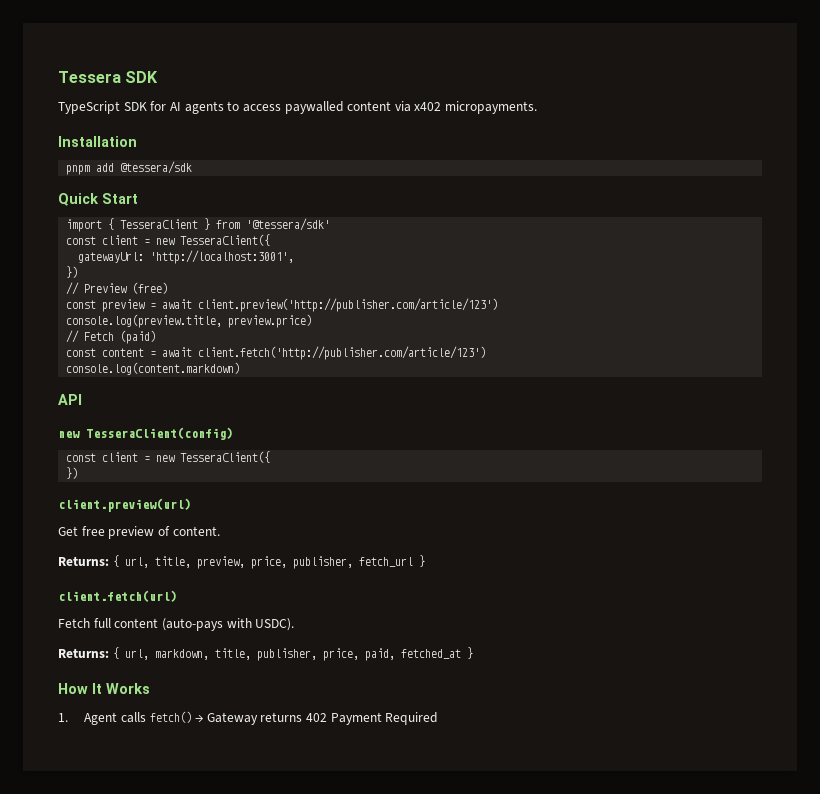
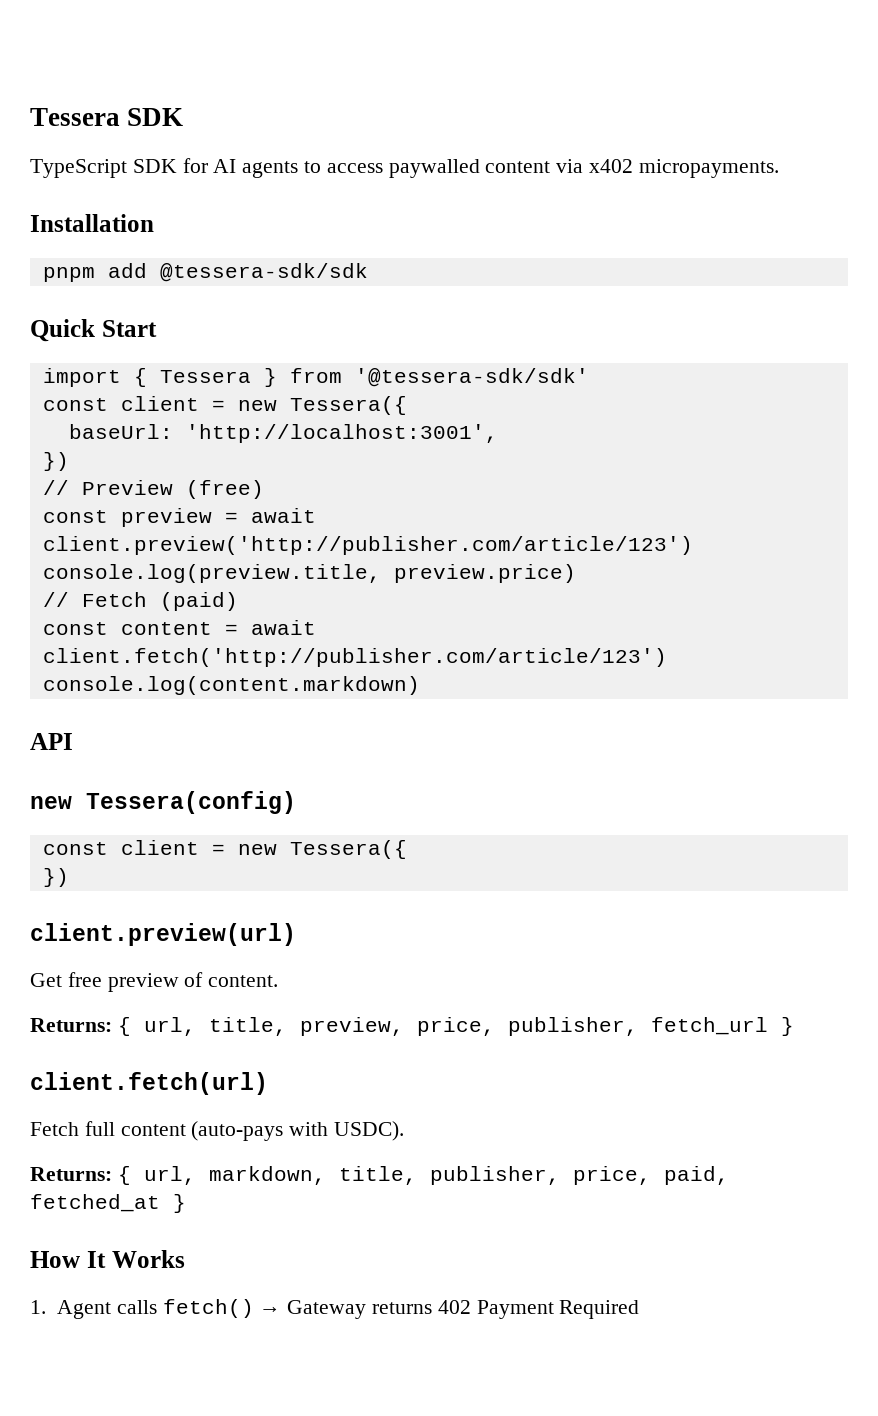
- pnpm add @tessera/sdk
+ pnpm add @tessera-sdk/sdk
- import { TesseraClient } from '@tessera/sdk'
- const client = new TesseraClient({
- gatewayUrl: 'http://localhost:3001',
+ import { Tessera } from '@tessera-sdk/sdk'
+ const client = new Tessera({
+ baseUrl: 'http://localhost:3001',
- new TesseraClient(config)
- const client = new TesseraClient({
+ new Tessera(config)
+ const client = new Tessera({

